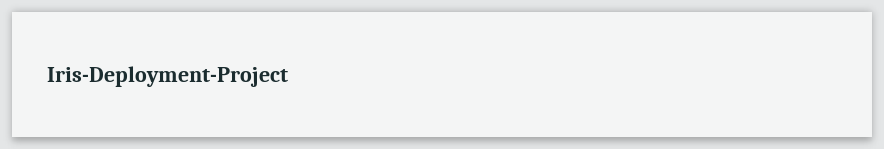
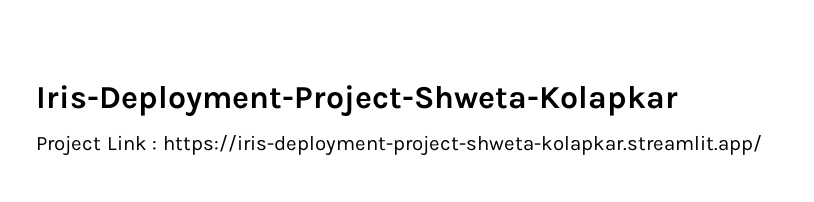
- Iris-Deployment-Project
+ Iris-Deployment-Project-Shweta-Kolapkar
+ Project Link : https://iris-deployment-project-shweta-kolapkar.streamlit.app/

